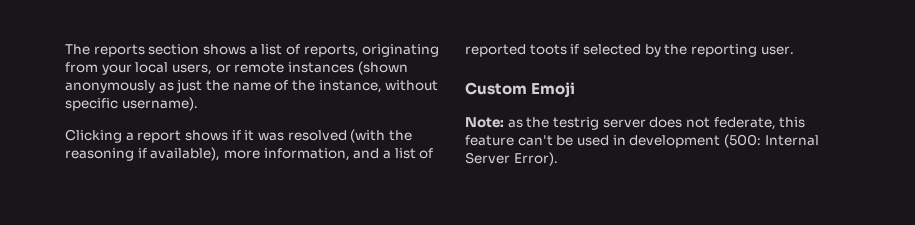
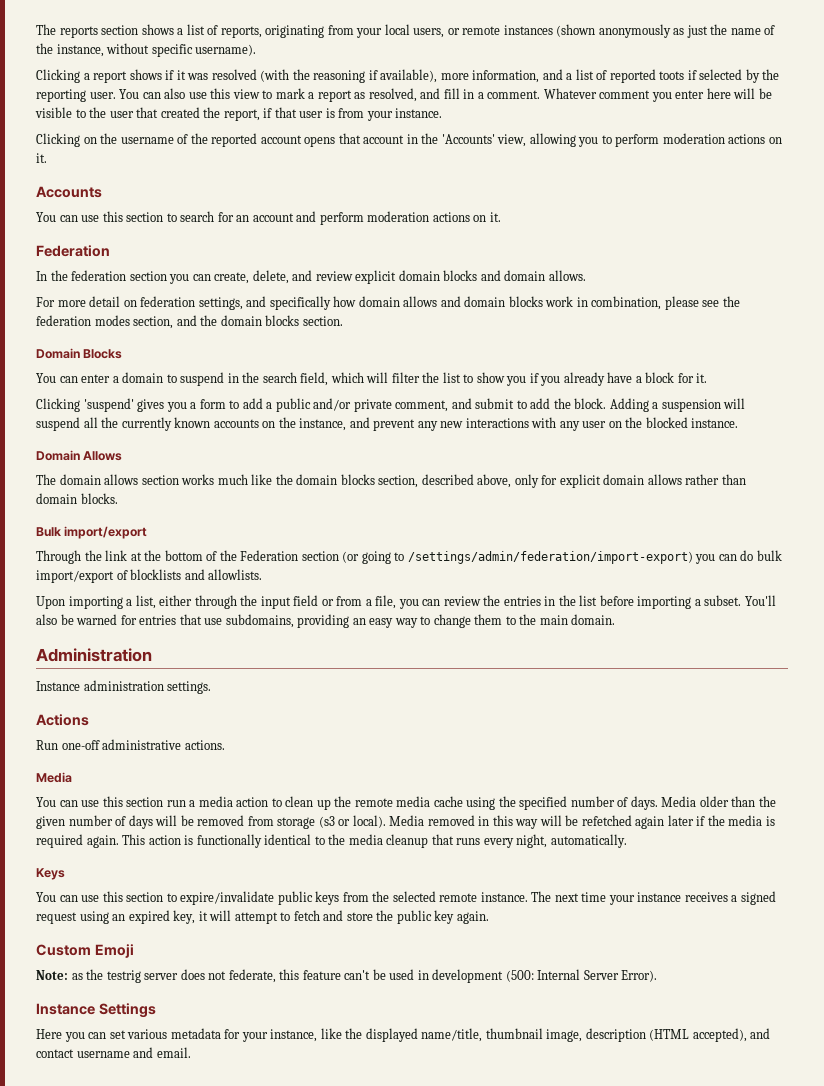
+ You can also use this view to mark a report as resolved, and fill in a comment. Whatever comment you enter here will be visible to the user that created the report, if that user is from your instance.
+ Clicking on the username of the reported account opens that account in the 'Accounts' view, allowing you to perform moderation actions on it.
+ Accounts
+ You can use this section to search for an account and perform moderation actions on it.
+ Federation
+ In the federation section you can create, delete, and review explicit domain blocks and domain allows.
+ For more detail on federation settings, and specifically how domain allows and domain blocks work in combination, please see the federation modes section, and the domain blocks section.
+ Domain Blocks
+ You can enter a domain to suspend in the search field, which will filter the list to show you if you already have a block for it.
+ Clicking 'suspend' gives you a form to add a public and/or private comment, and submit to add the block. Adding a suspension will suspend all the currently known accounts on the instance, and prevent any new interactions with any user on the blocked instance.
+ Domain Allows
+ The domain allows section works much like the domain blocks section, described above, only for explicit domain allows rather than domain blocks.
+ Bulk import/export
+ Through the link at the bottom of the Federation section (or going to /settings/admin/federation/import-export) you can do bulk import/export of blocklists and allowlists.
+ Upon importing a list, either through the input field or from a file, you can review the entries in the list before importing a subset. You'll also be warned for entries that use subdomains, providing an easy way to change them to the main domain.
+ Administration
+ Instance administration settings.
+ Actions
+ Run one-off administrative actions.
+ Media
+ You can use this section run a media action to clean up the remote media cache using the specified number of days. Media older than the given number of days will be removed from storage (s3 or local). Media removed in this way will be refetched again later if the media is required again. This action is functionally identical to the media cleanup that runs every night, automatically.
+ Keys
+ You can use this section to expire/invalidate public keys from the selected remote instance. The next time your instance receives a signed request using an expired key, it will attempt to fetch and store the public key again.
+ Instance Settings
+ Here you can set various metadata for your instance, like the displayed name/title, thumbnail image, description (HTML accepted), and contact username and email.

